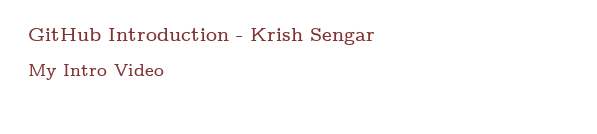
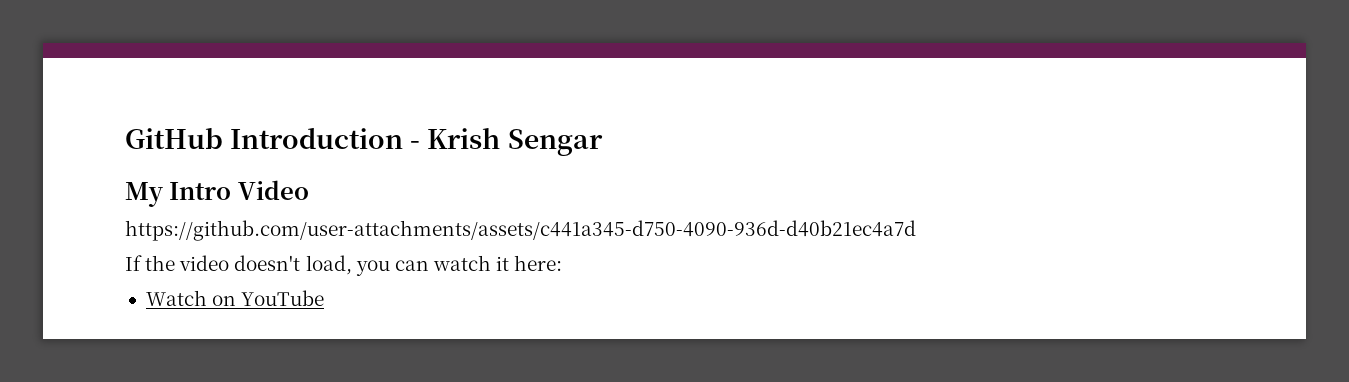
+ https://github.com/user-attachments/assets/c441a345-d750-4090-936d-d40b21ec4a7d
+ If the video doesn't load, you can watch it here:
+ Watch on YouTube

